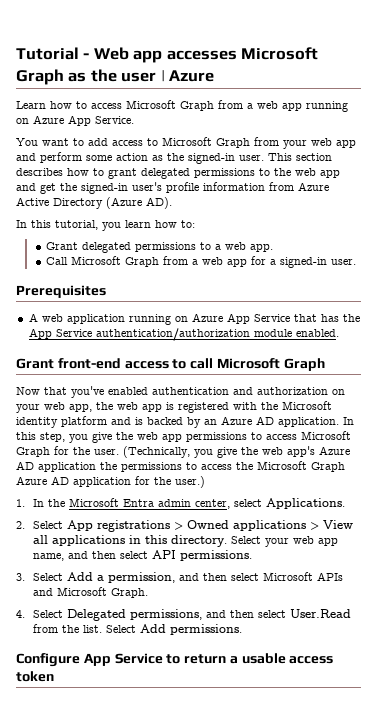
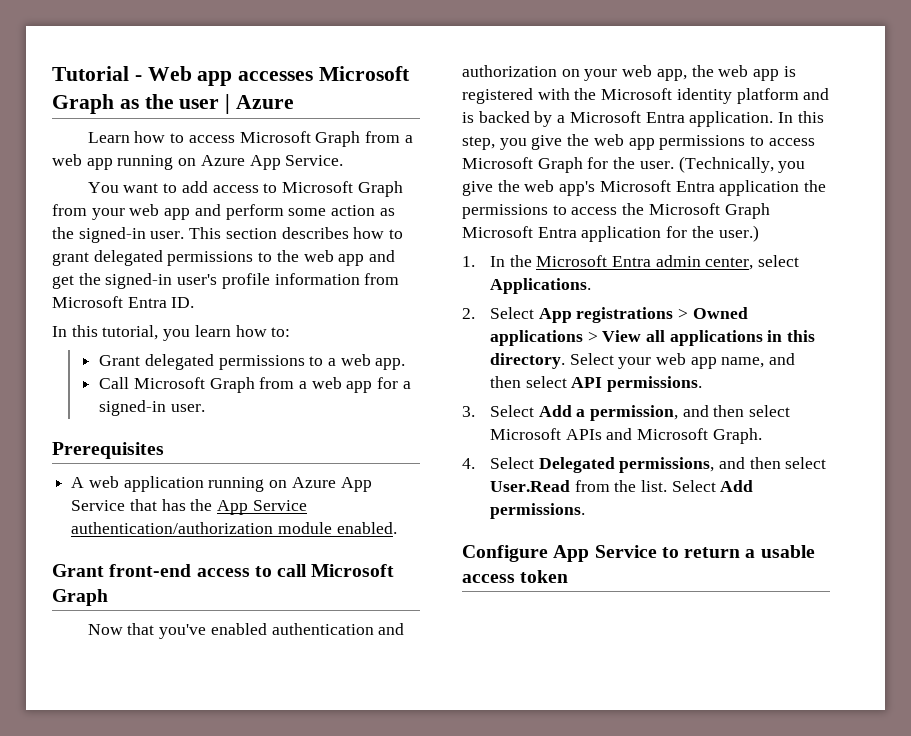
- This section describes how to grant delegated permissions to the web app and get the signed-in user's profile information from Azure Active Directory (Azure AD).
+ This section describes how to grant delegated permissions to the web app and get the signed-in user's profile information from Microsoft Entra ID.
- Now that you've enabled authentication and authorization on your web app, the web app is registered with the Microsoft identity platform and is backed by an Azure AD application.
+ Now that you've enabled authentication and authorization on your web app, the web app is registered with the Microsoft identity platform and is backed by a Microsoft Entra application.
- (Technically, you give the web app's Azure AD application the permissions to access the Microsoft Graph Azure AD application for the user.)
+ (Technically, you give the web app's Microsoft Entra application the permissions to access the Microsoft Graph Microsoft Entra application for the user.)

